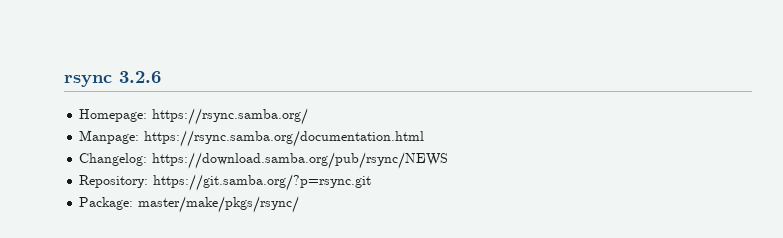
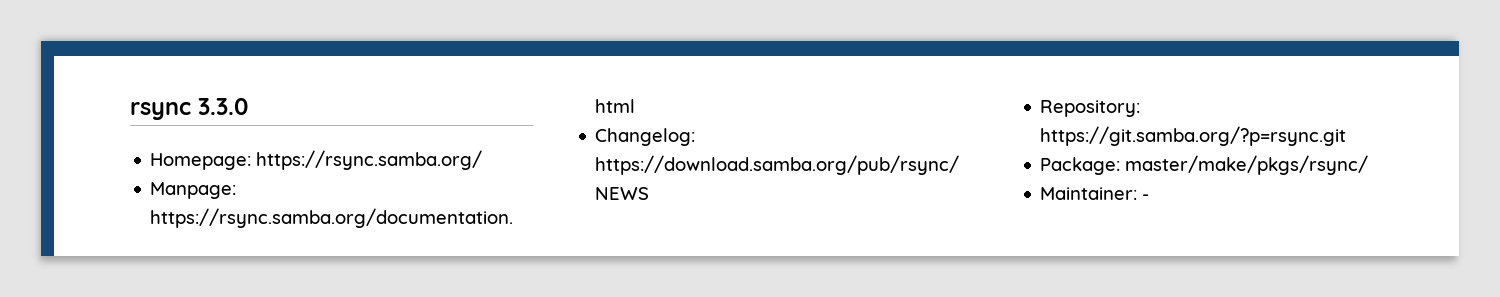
- rsync 3.2.6
+ rsync 3.3.0
+ Maintainer: -

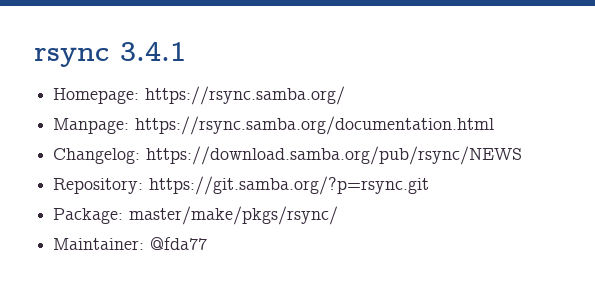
- rsync 3.3.0
+ rsync 3.4.1
- Maintainer: -
+ Maintainer: @fda77

